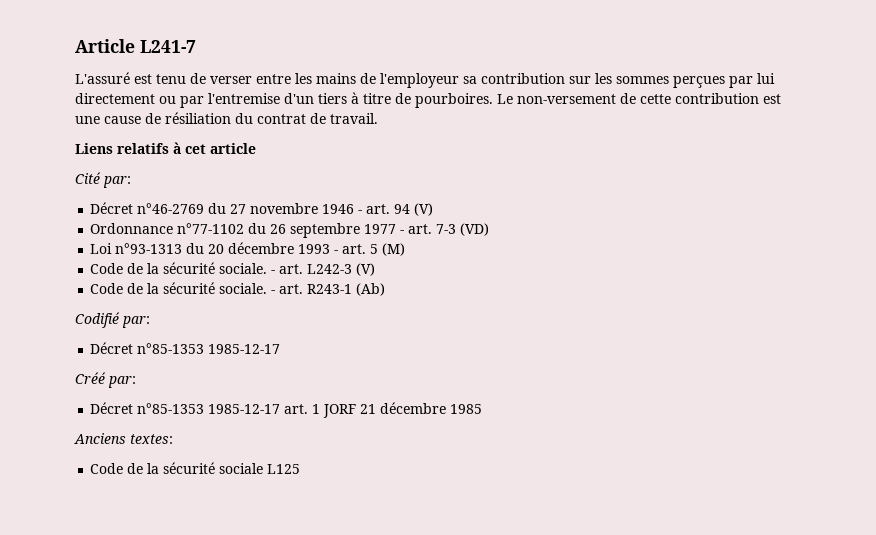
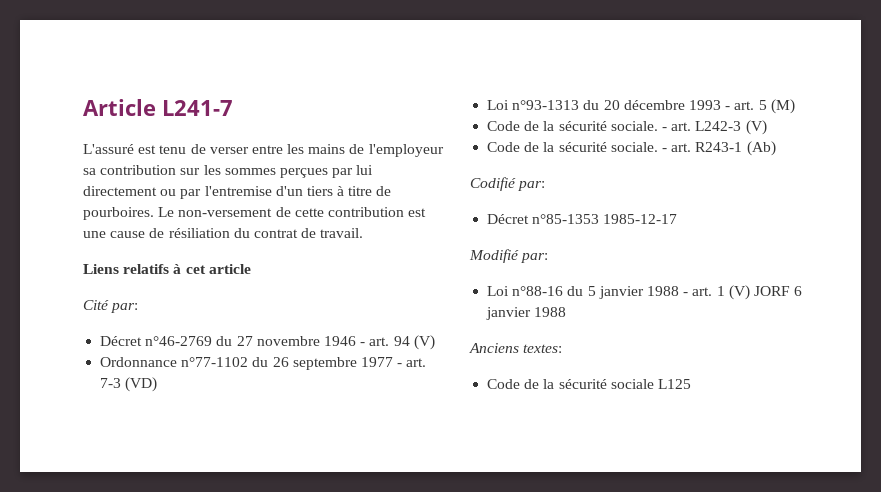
- Créé par:
- Décret n°85-1353 1985-12-17 art. 1 JORF 21 décembre 1985
+ Modifié par:
+ Loi n°88-16 du 5 janvier 1988 - art. 1 (V) JORF 6 janvier 1988

